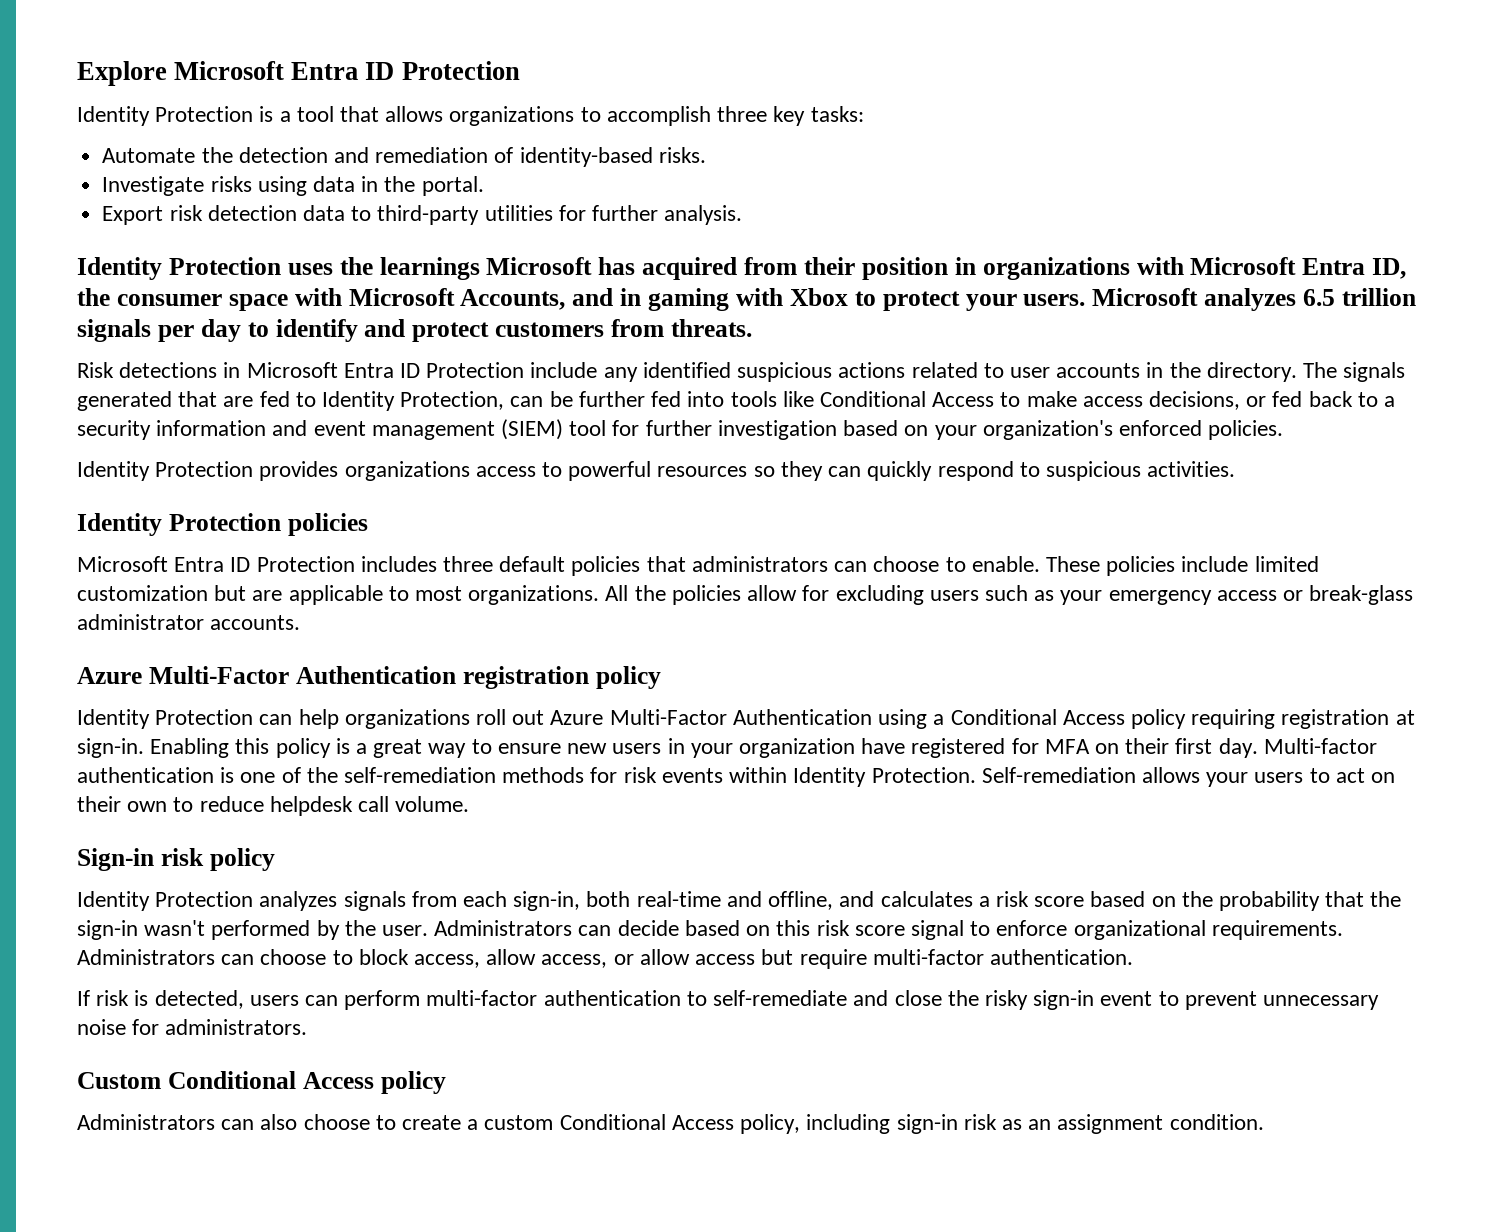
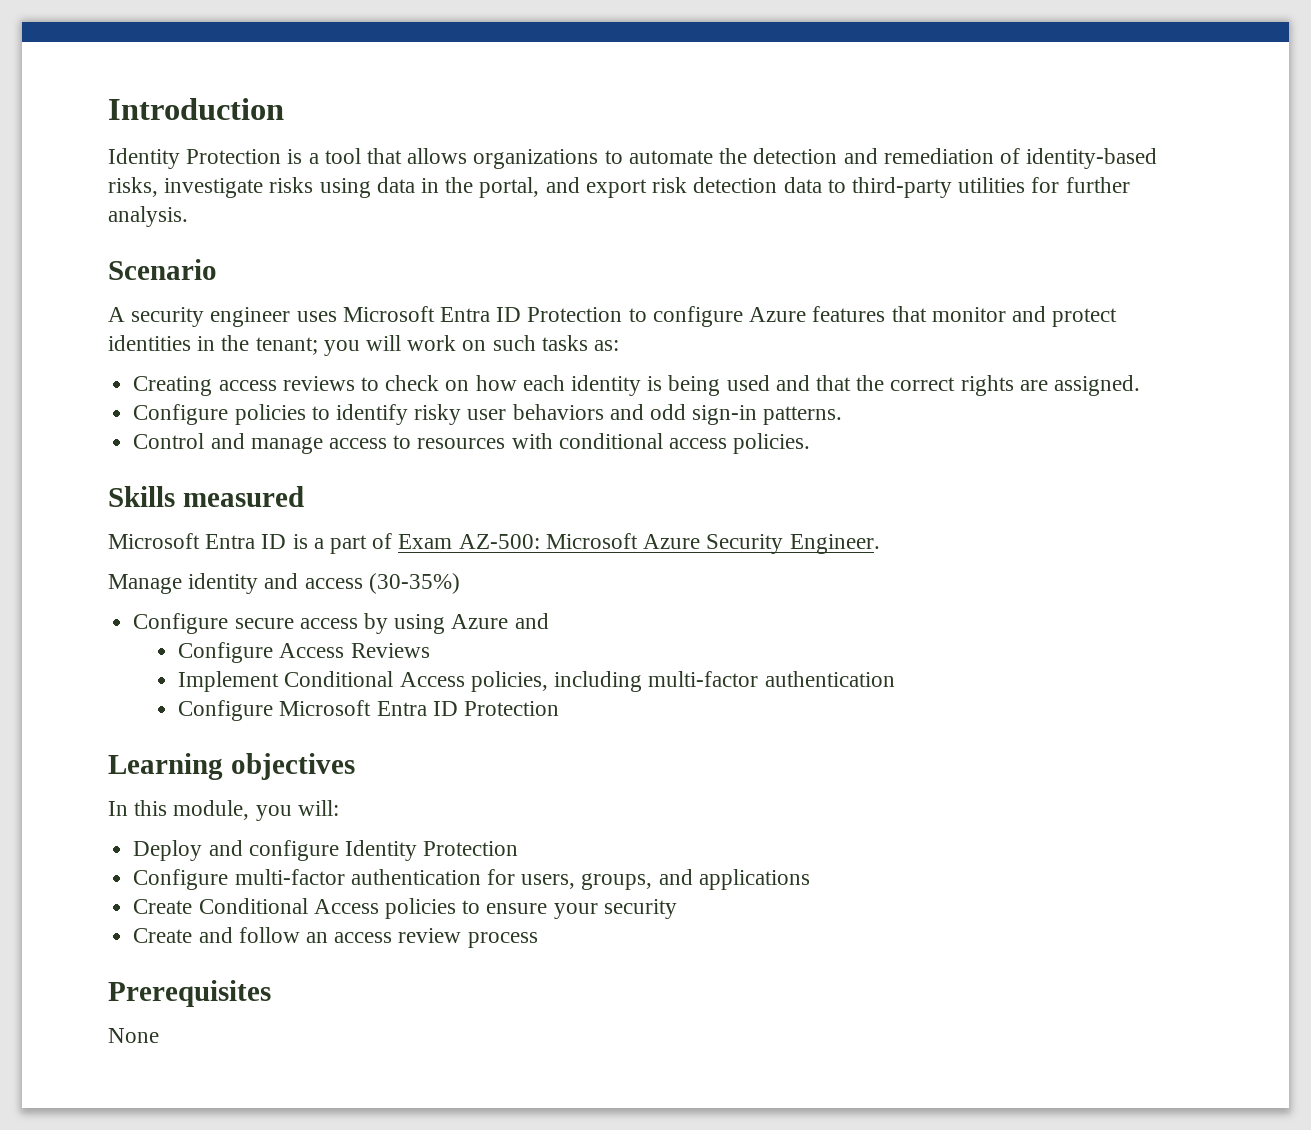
- Explore Microsoft Entra ID Protection
+ Introduction
- Identity Protection is a tool that allows organizations to accomplish three key tasks:
- Automate the detection and remediation of identity-based risks.
- Investigate risks using data in the portal.
- Export risk detection data to third-party utilities for further analysis.
+ Identity Protection is a tool that allows organizations to automate the detection and remediation of identity-based risks, investigate risks using data in the portal, and export risk detection data to third-party utilities for further analysis.
- Identity Protection uses the learnings Microsoft has acquired from their position in organizations with Microsoft Entra ID, the consumer space with Microsoft Accounts, and in gaming with Xbox to protect your users. Microsoft analyzes 6.5 trillion signals per day to identify and protect customers from threats.
- Risk detections in Microsoft Entra ID Protection include any identified suspicious actions related to user accounts in the directory. The signals generated that are fed to Identity Protection, can be further fed into tools like Conditional Access to make access decisions, or fed back to a security information and event management (SIEM) tool for further investigation based on your organization's enforced policies.
- Identity Protection provides organizations access to powerful resources so they can quickly respond to suspicious activities.
- Identity Protection policies
- Microsoft Entra ID Protection includes three default policies that administrators can choose to enable. These policies include limited customization but are applicable to most organizations. All the policies allow for excluding users such as your emergency access or break-glass administrator accounts.
- Azure Multi-Factor Authentication registration policy
- Identity Protection can help organizations roll out Azure Multi-Factor Authentication using a Conditional Access policy requiring registration at sign-in. Enabling this policy is a great way to ensure new users in your organization have registered for MFA on their first day. Multi-factor authentication is one of the self-remediation methods for risk events within Identity Protection. Self-remediation allows your users to act on their own to reduce helpdesk call volume.
- Sign-in risk policy
- Identity Protection analyzes signals from each sign-in, both real-time and offline, and calculates a risk score based on the probability that the sign-in wasn't performed by the user. Administrators can decide based on this risk score signal to enforce organizational requirements. Administrators can choose to block access, allow access, or allow access but require multi-factor authentication.
- If risk is detected, users can perform multi-factor authentication to self-remediate and close the risky sign-in event to prevent unnecessary noise for administrators.
- Custom Conditional Access policy
- Administrators can also choose to create a custom Conditional Access policy, including sign-in risk as an assignment condition.
+ Scenario
+ A security engineer uses Microsoft Entra ID Protection to configure Azure features that monitor and protect identities in the tenant; you will work on such tasks as:
+ Creating access reviews to check on how each identity is being used and that the correct rights are assigned.
+ Configure policies to identify risky user behaviors and odd sign-in patterns.
+ Control and manage access to resources with conditional access policies.
+ Skills measured
+ Microsoft Entra ID is a part of Exam AZ-500: Microsoft Azure Security Engineer.
+ Manage identity and access (30-35%)
+ Configure secure access by using Azure and
+ Configure Access Reviews
+ Implement Conditional Access policies, including multi-factor authentication
+ Configure Microsoft Entra ID Protection
+ Learning objectives
+ In this module, you will:
+ Deploy and configure Identity Protection
+ Configure multi-factor authentication for users, groups, and applications
+ Create Conditional Access policies to ensure your security
+ Create and follow an access review process
+ Prerequisites
+ None

